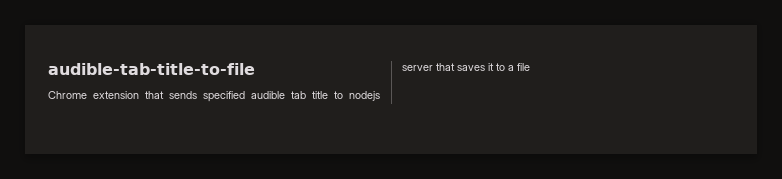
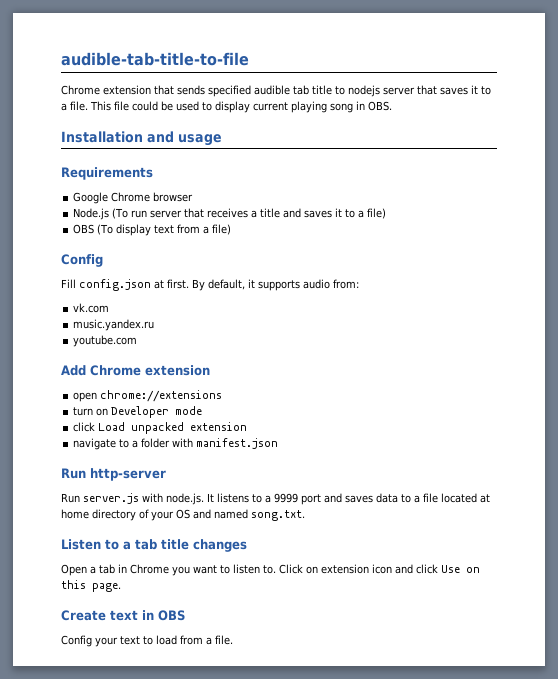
- Chrome extension that sends specified audible tab title to nodejs server that saves it to a file
+ Chrome extension that sends specified audible tab title to nodejs server that saves it to a file. This file could be used to display current playing song in OBS.
+ Installation and usage
+ Requirements
+ Google Chrome browser
+ Node.js (To run server that receives a title and saves it to a file)
+ OBS (To display text from a file)
+ Config
+ Fill config.json at first. By default, it supports audio from:
+ vk.com
+ music.yandex.ru
+ youtube.com
+ Add Chrome extension
+ open chrome://extensions
+ turn on Developer mode
+ click Load unpacked extension
+ navigate to a folder with manifest.json
+ Run http-server
+ Run server.js with node.js. It listens to a 9999 port and saves data to a file located at home directory of your OS and named song.txt.
+ Listen to a tab title changes
+ Open a tab in Chrome you want to listen to. Click on extension icon and click Use on this page.
+ Create text in OBS
+ Config your text to load from a file.

